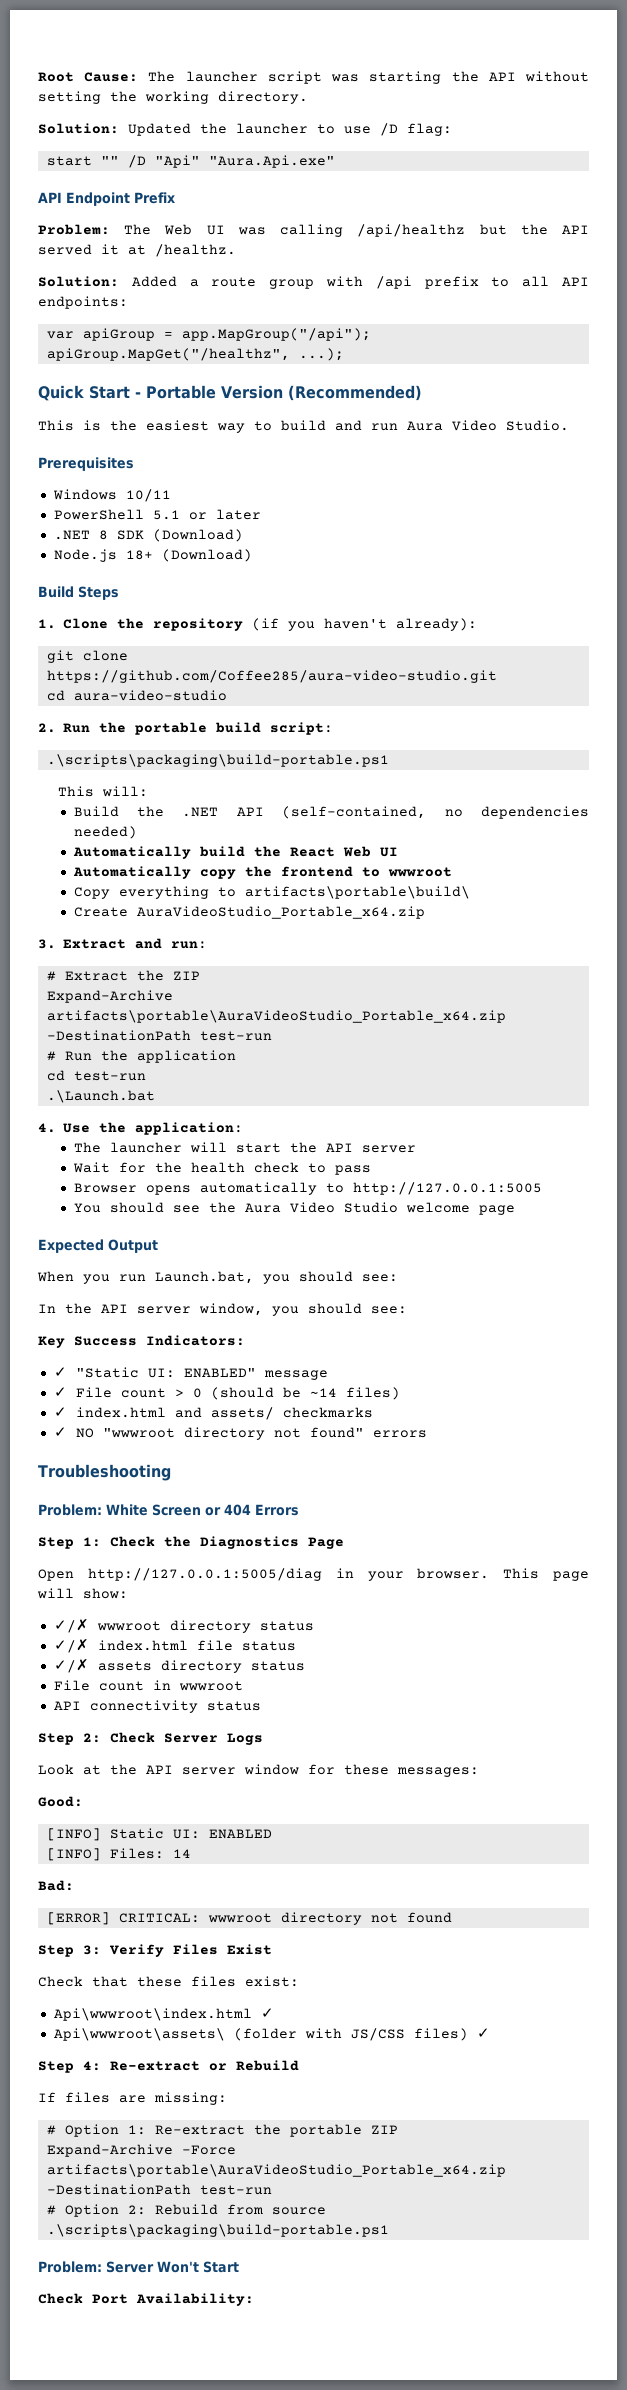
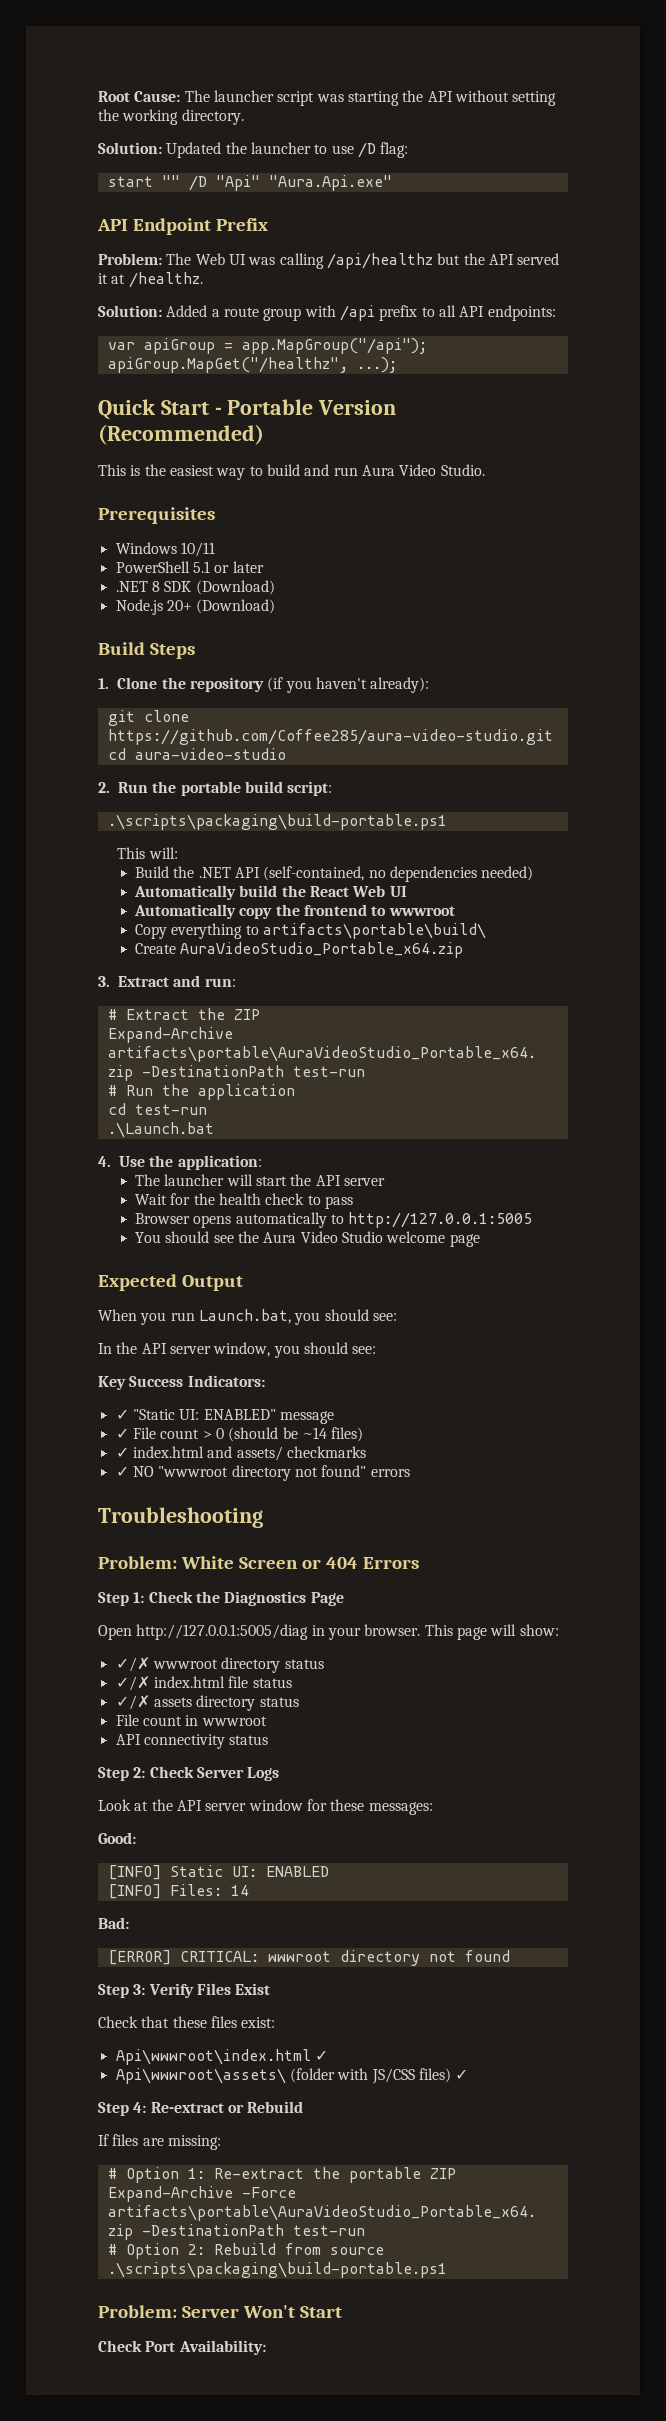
- Node.js 18+ (Download)
+ Node.js 20+ (Download)

